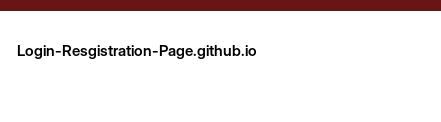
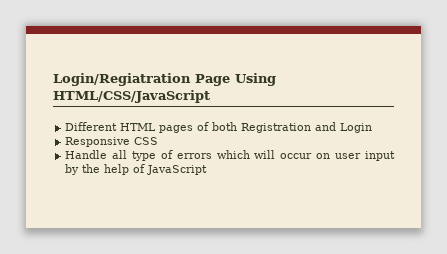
- Login-Resgistration-Page.github.io
+ Login/Regiatration Page Using HTML/CSS/JavaScript
+ Different HTML pages of both Registration and Login
+ Responsive CSS
+ Handle all type of errors which will occur on user input by the help of JavaScript

